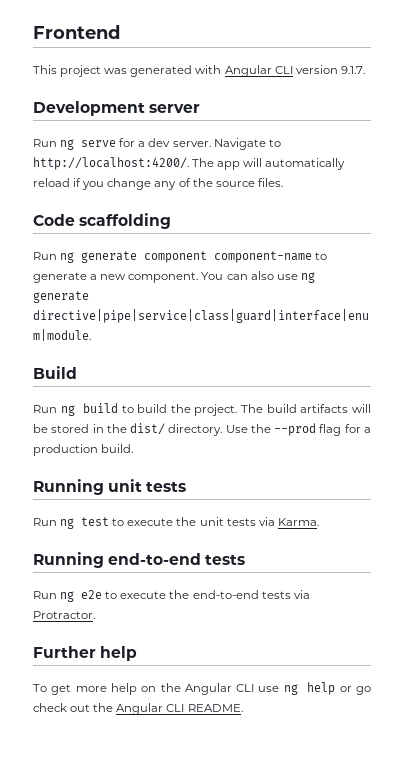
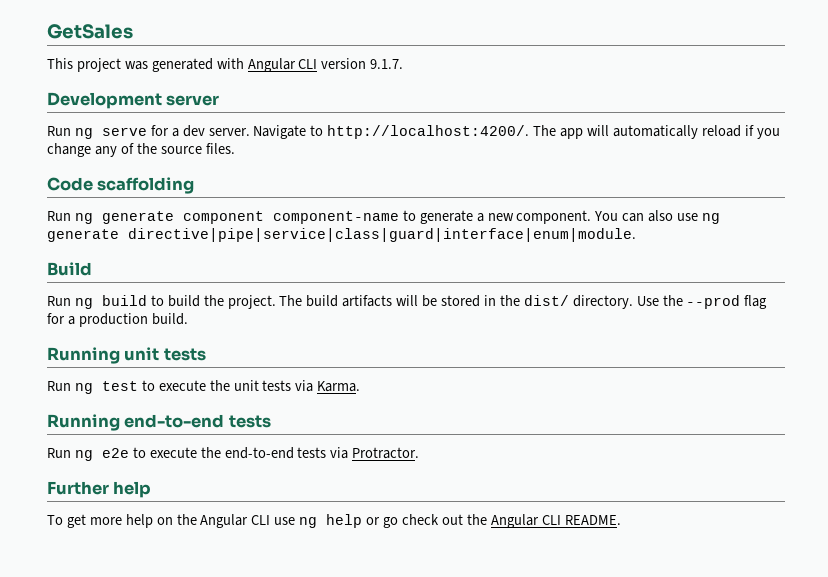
- Frontend
+ GetSales

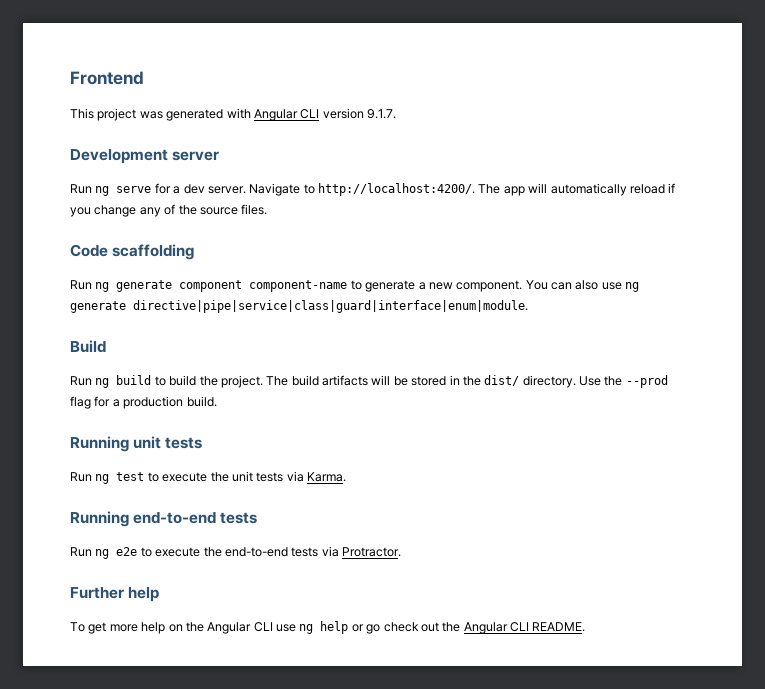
- GetSales
+ Frontend

